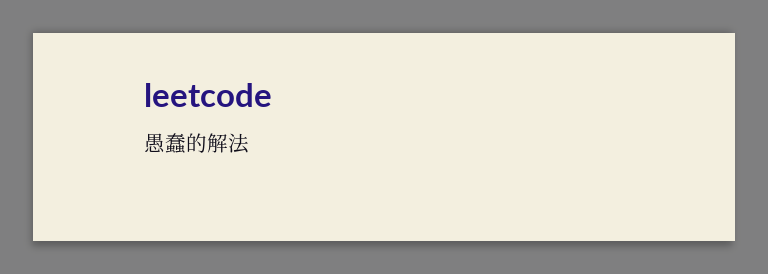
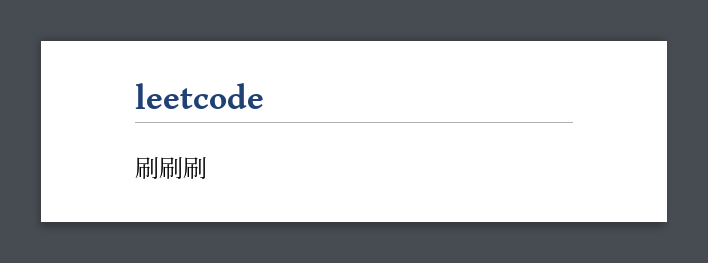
- 愚蠢的解法
+ 刷刷刷

